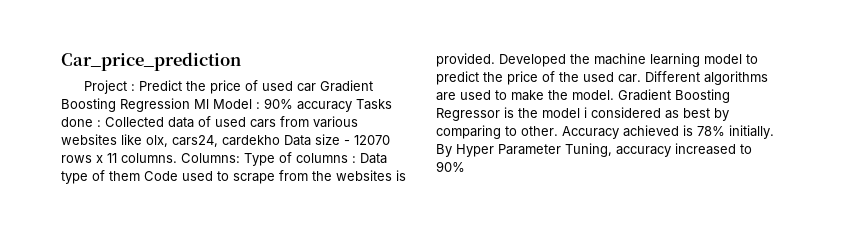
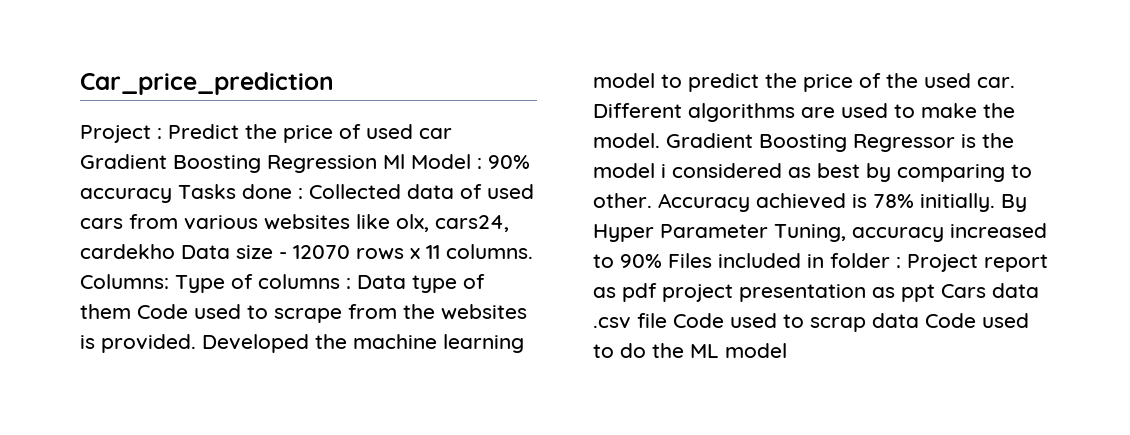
- By Hyper Parameter Tuning, accuracy increased to 90%
+ By Hyper Parameter Tuning, accuracy increased to 90% Files included in folder : Project report as pdf project presentation as ppt Cars data .csv file Code used to scrap data Code used to do the ML model

